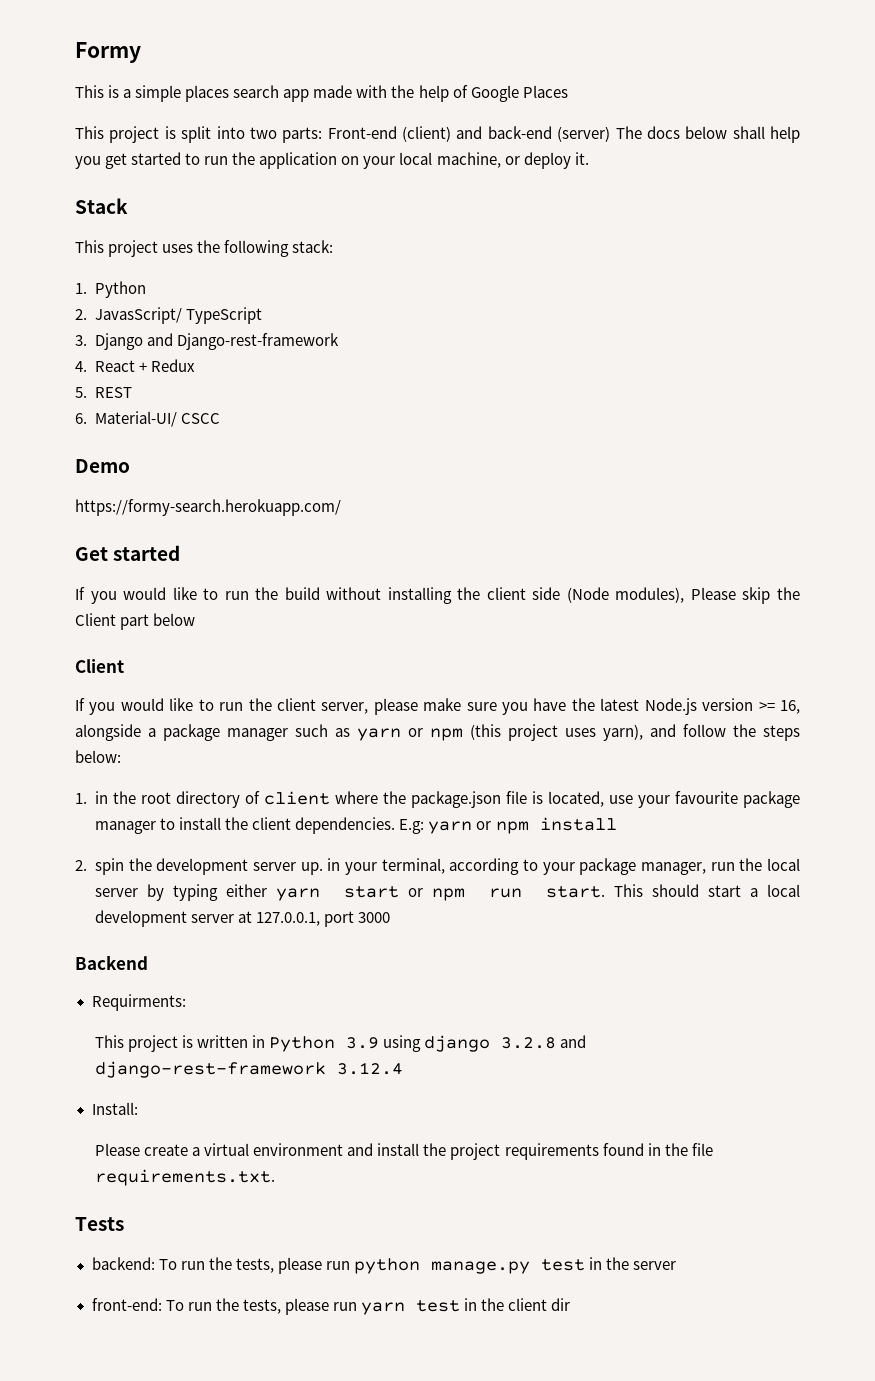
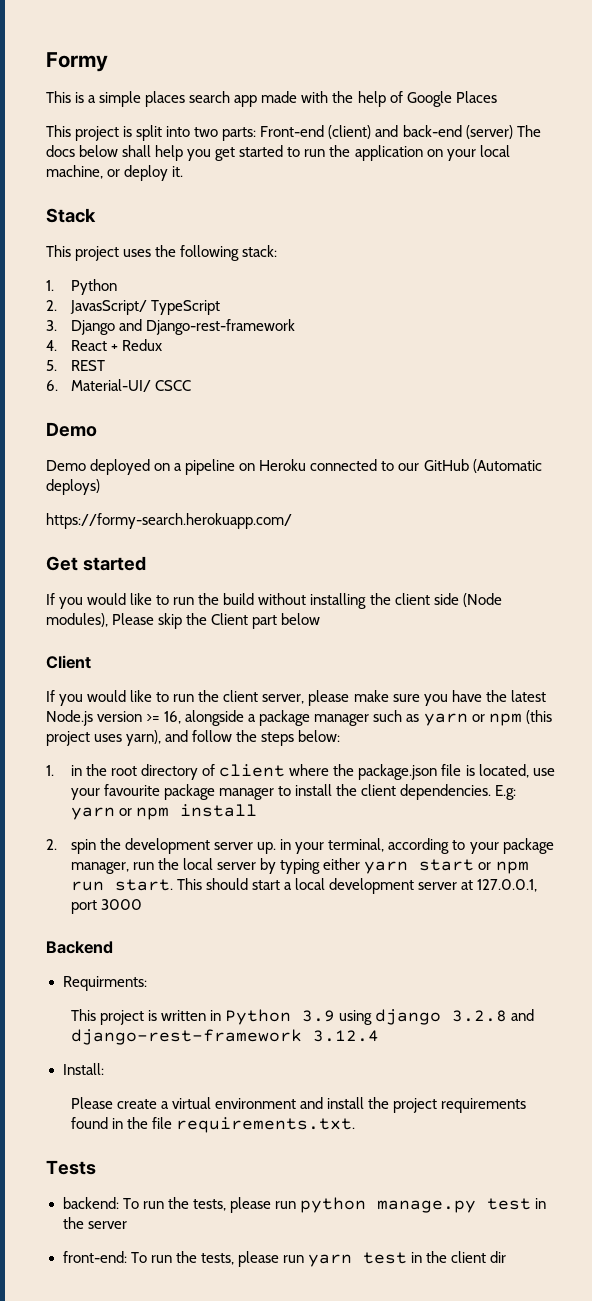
+ Demo deployed on a pipeline on Heroku connected to our GitHub (Automatic deploys)

